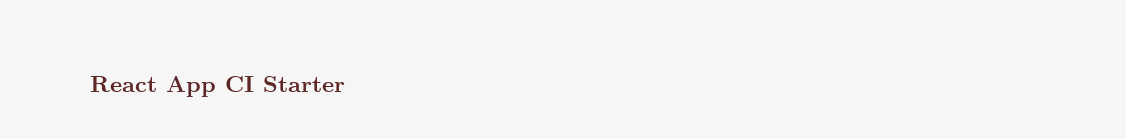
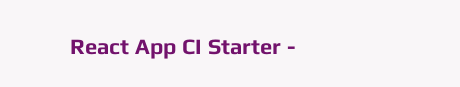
- React App CI Starter
+ React App CI Starter -

